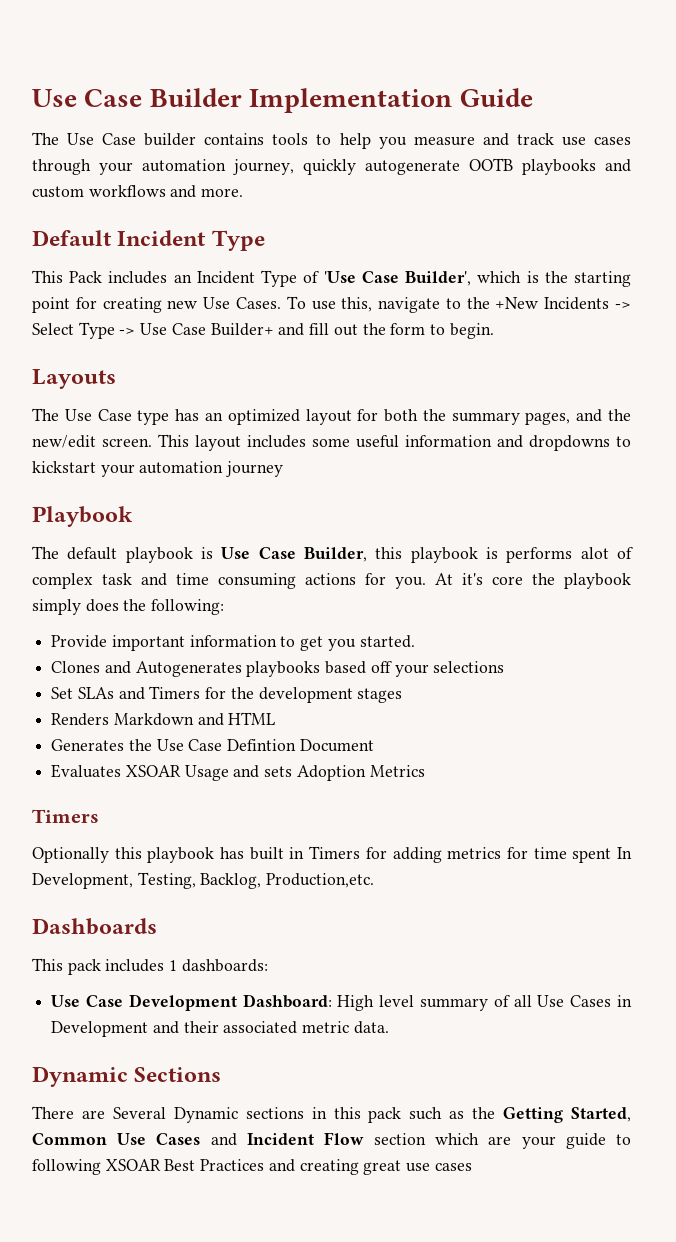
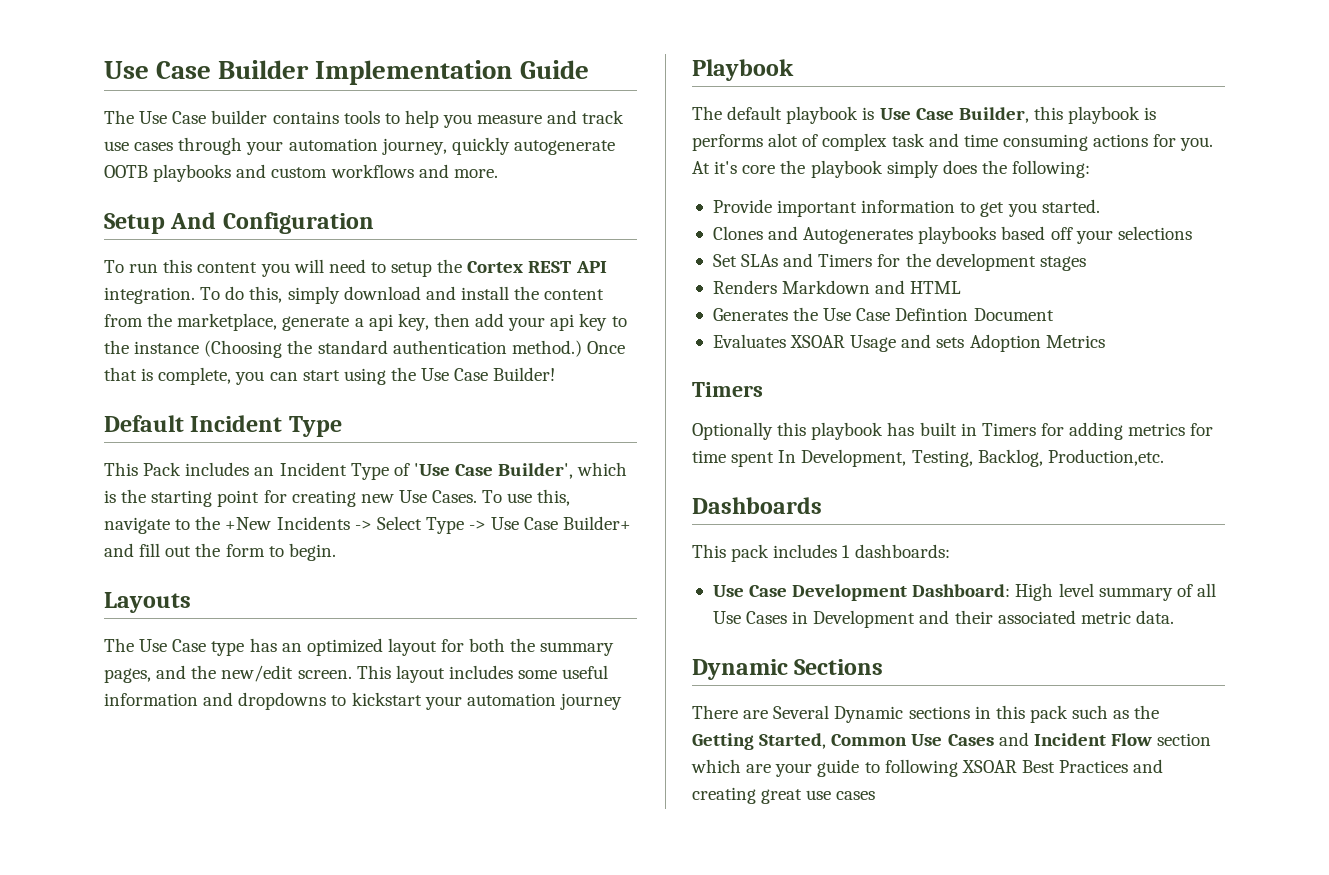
+ Setup And Configuration
+ To run this content you will need to setup the Cortex REST API integration. To do this, simply download and install the content from the marketplace, generate a api key, then add your api key to the instance (Choosing the standard authentication method.) Once that is complete, you can start using the Use Case Builder!

